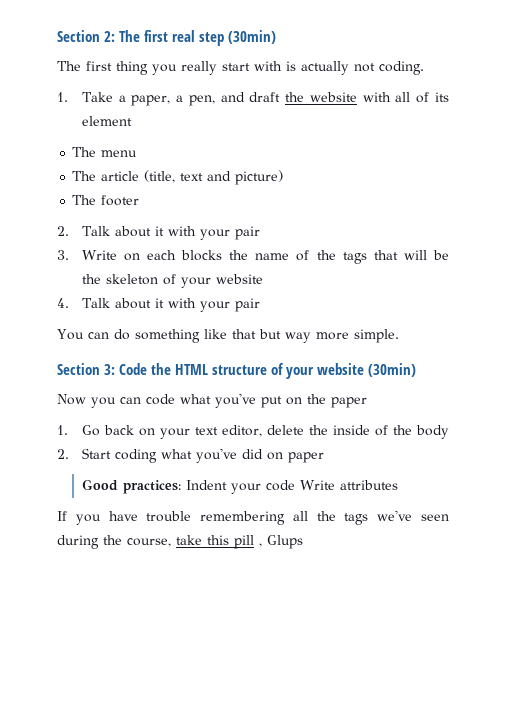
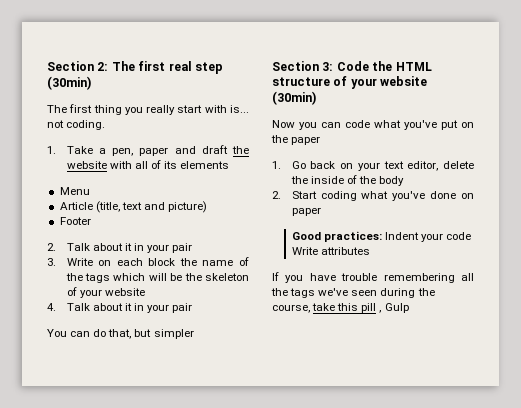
- The first thing you really start with is actually not coding.
+ The first thing you really start with is... not coding.
- 1. Take a paper, a pen, and draft the website with all of its element
- The menu
- The article (title, text and picture)
+ 1. Take a pen, paper and draft the website with all of its elements
+ Menu
+ Article (title, text and picture)
- The footer
+ Footer
- 2. Talk about it with your pair
+ 2. Talk about it in your pair
- 3. Write on each blocks the name of the tags that will be the skeleton of your website
+ 3. Write on each block the name of the tags which will be the skeleton of your website
- 4. Talk about it with your pair
+ 4. Talk about it in your pair
- You can do something like that but way more simple.
+ You can do that, but simpler
- 2. Start coding what you've did on paper
+ 2. Start coding what you've done on paper
- If you have trouble remembering all the tags we've seen during the course, take this pill , Glups
+ If you have trouble remembering all the tags we've seen during the course, take this pill , Gulp

